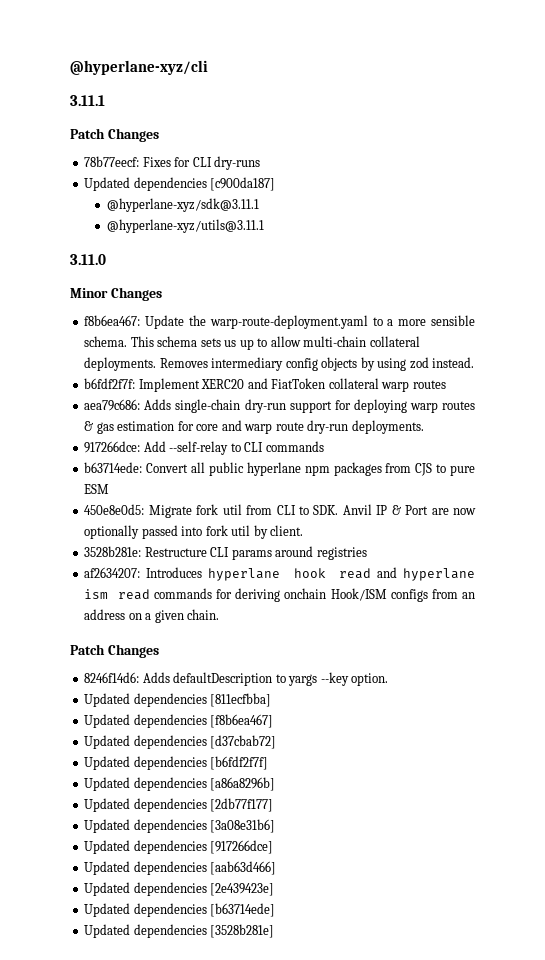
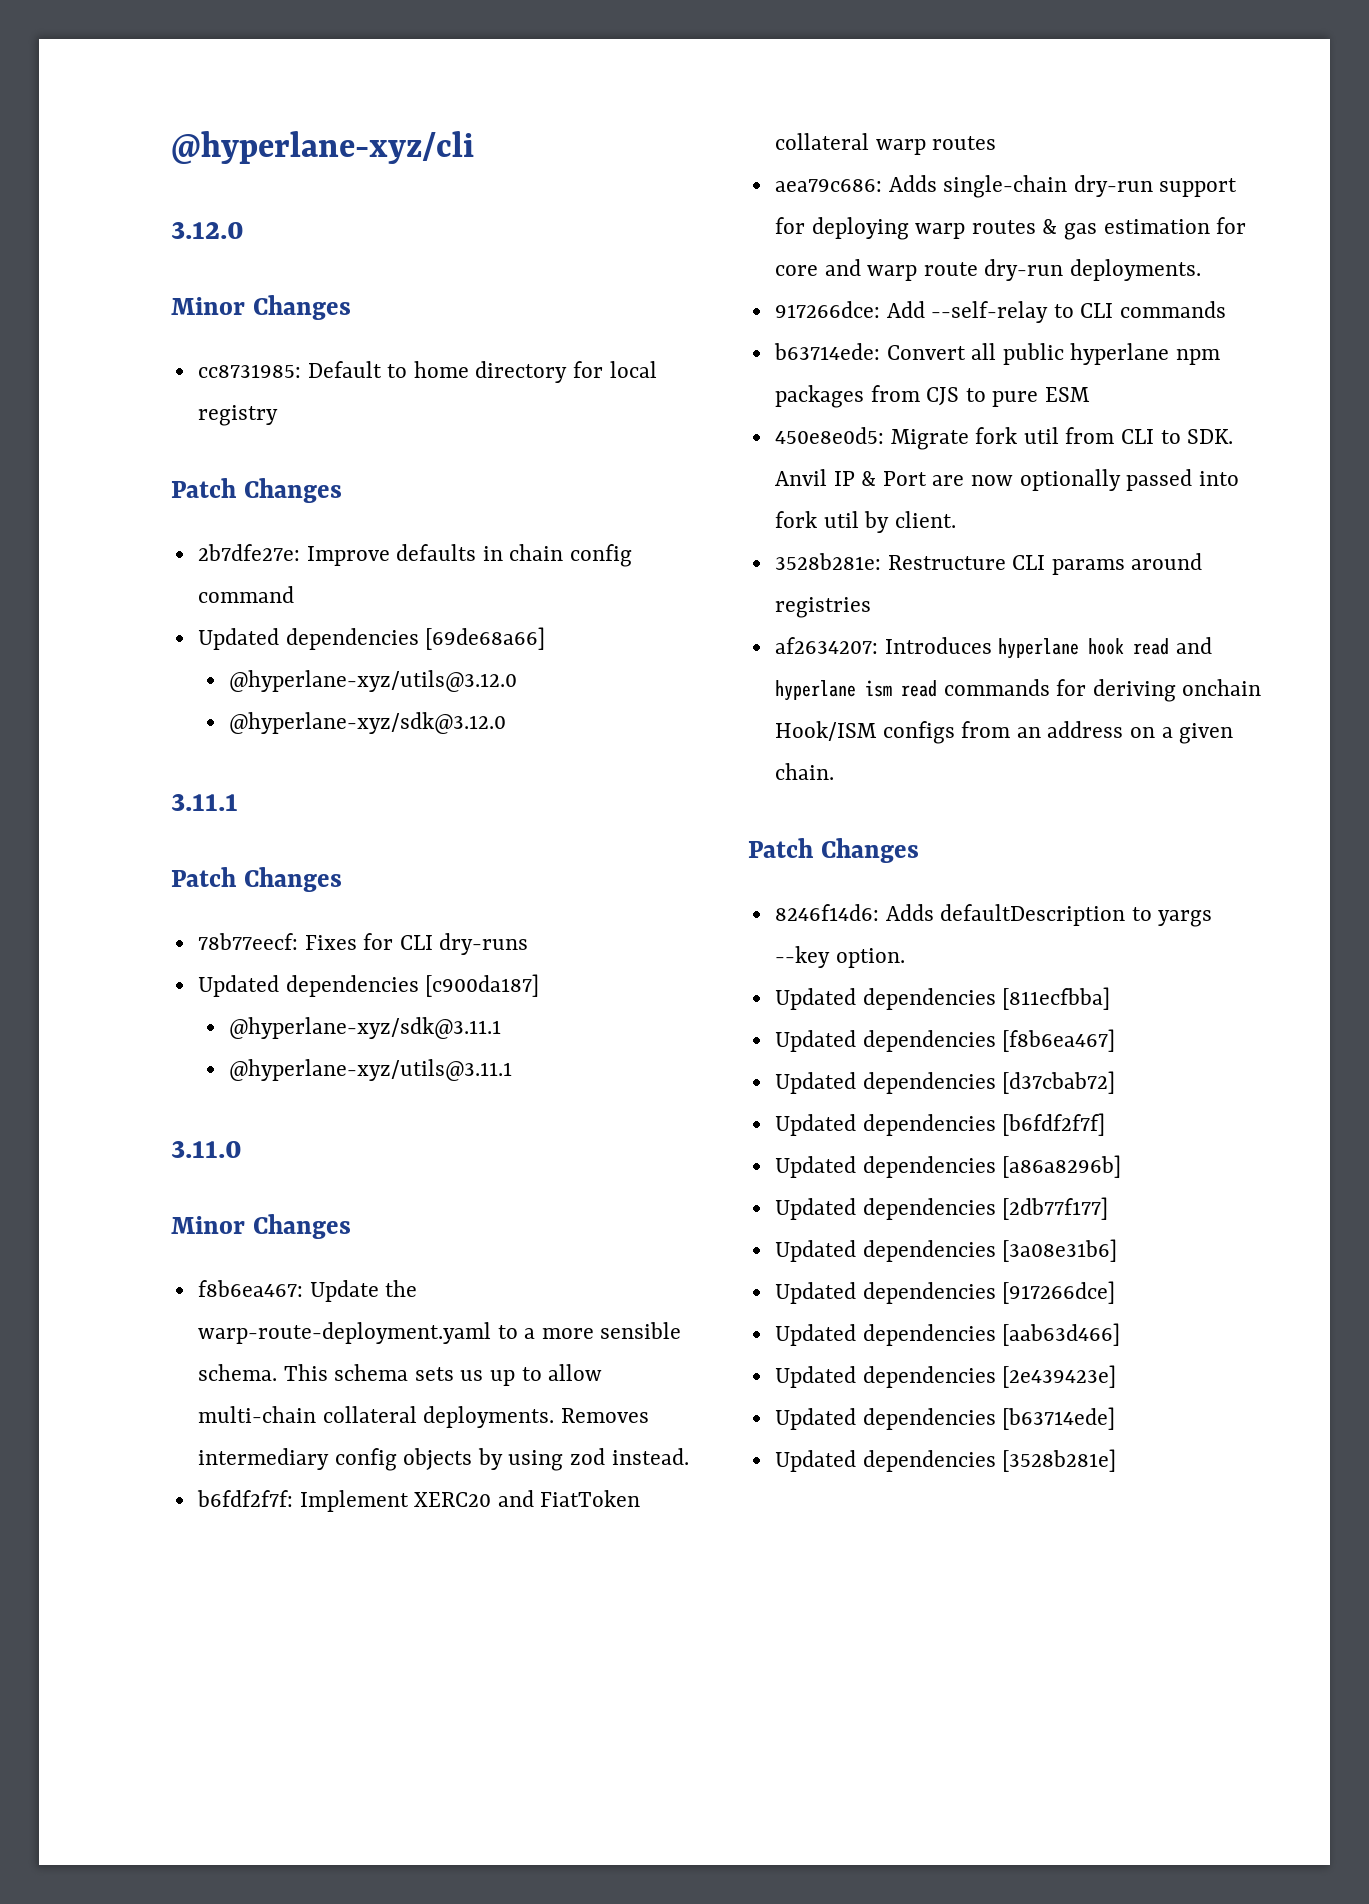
+ 3.12.0
+ Minor Changes
+ cc8731985: Default to home directory for local registry
+ Patch Changes
+ 2b7dfe27e: Improve defaults in chain config command
+ Updated dependencies [69de68a66]
+ @hyperlane-xyz/utils@3.12.0
+ @hyperlane-xyz/sdk@3.12.0

